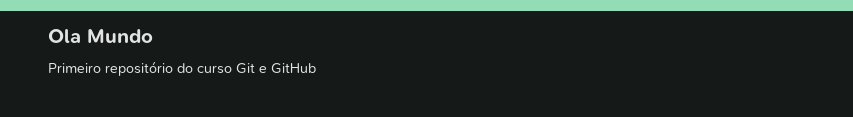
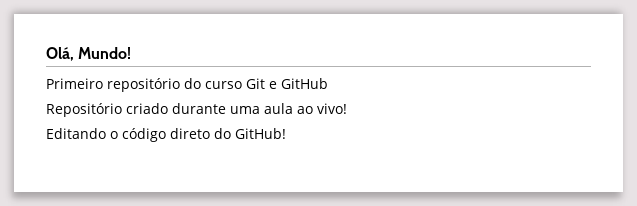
- Ola Mundo
+ Olá, Mundo!
+ Repositório criado durante uma aula ao vivo!
+ Editando o código direto do GitHub!

